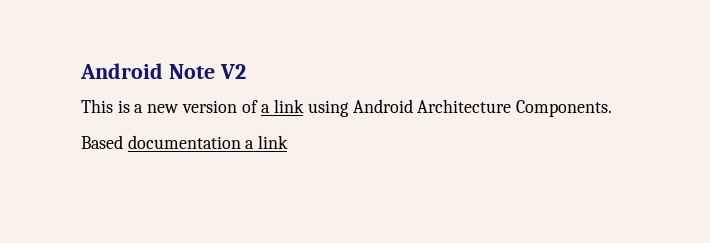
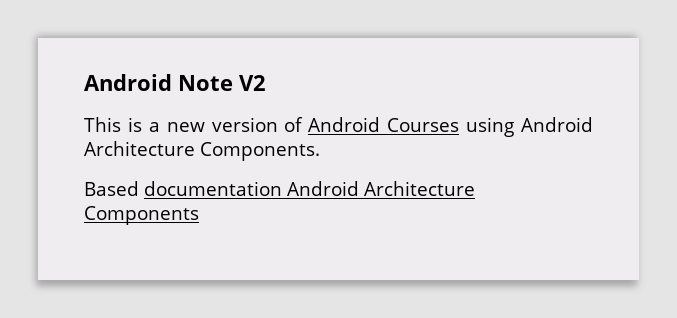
- This is a new version of a link using Android Architecture Components.
+ This is a new version of Android Courses using Android Architecture Components.
- Based documentation a link
+ Based documentation Android Architecture Components

